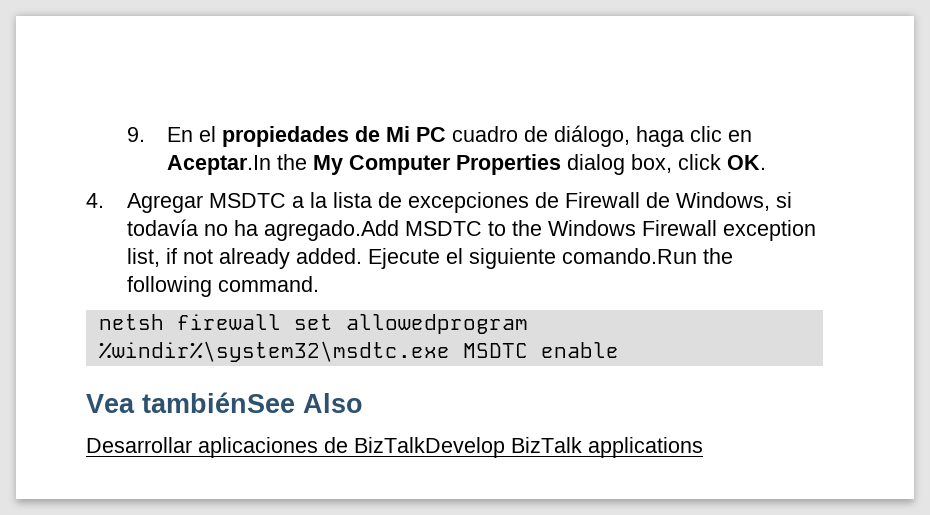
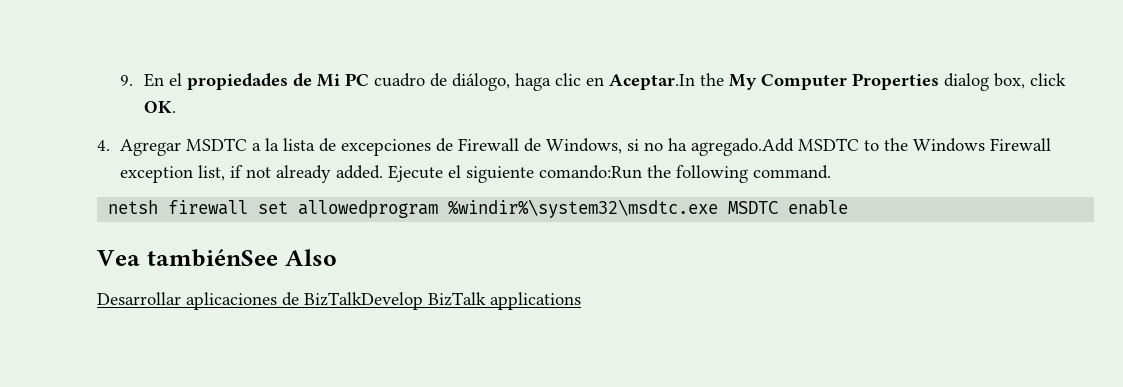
- 4. Agregar MSDTC a la lista de excepciones de Firewall de Windows, si todavía no ha agregado.Add MSDTC to the Windows Firewall exception list, if not already added.
+ 4. Agregar MSDTC a la lista de excepciones de Firewall de Windows, si no ha agregado.Add MSDTC to the Windows Firewall exception list, if not already added.
- Ejecute el siguiente comando.Run the following command.
+ Ejecute el siguiente comando:Run the following command.

